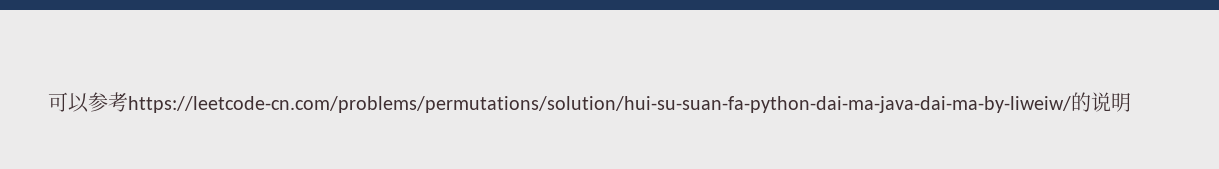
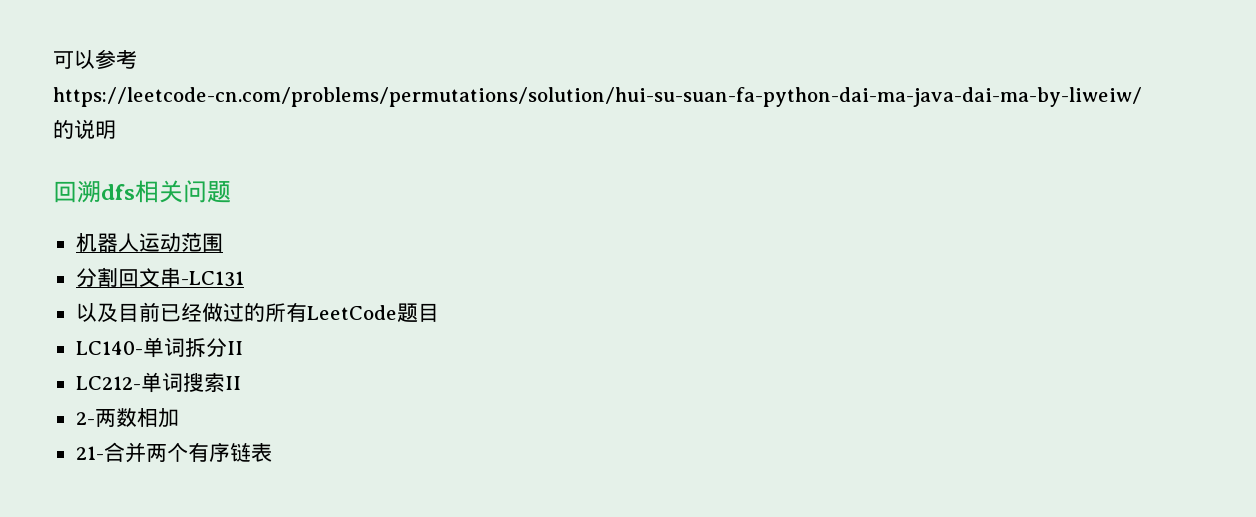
+ 回溯dfs相关问题
+ 机器人运动范围
+ 分割回文串-LC131
+ 以及目前已经做过的所有LeetCode题目
+ LC140-单词拆分II
+ LC212-单词搜索II
+ 2-两数相加
+ 21-合并两个有序链表

